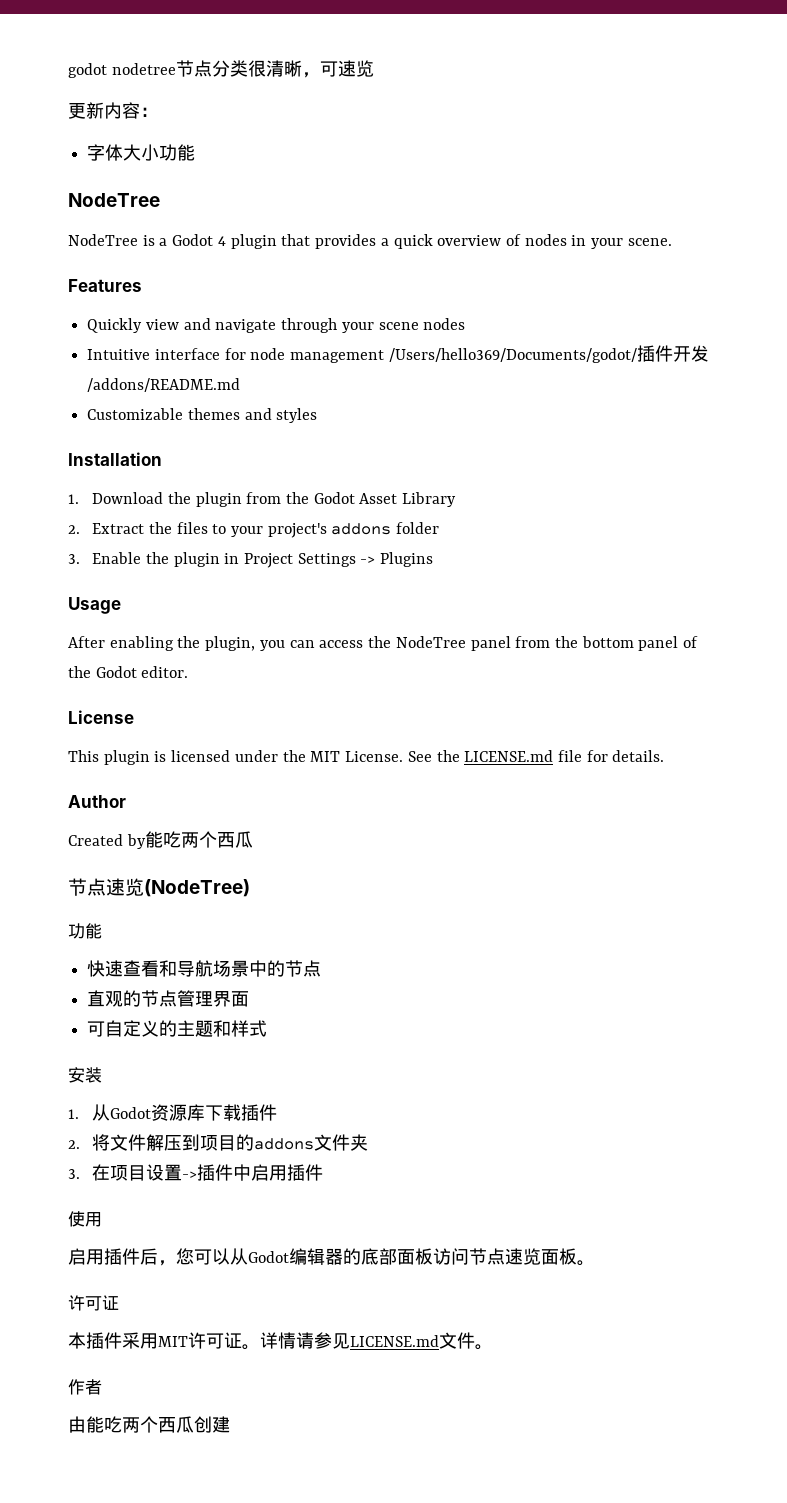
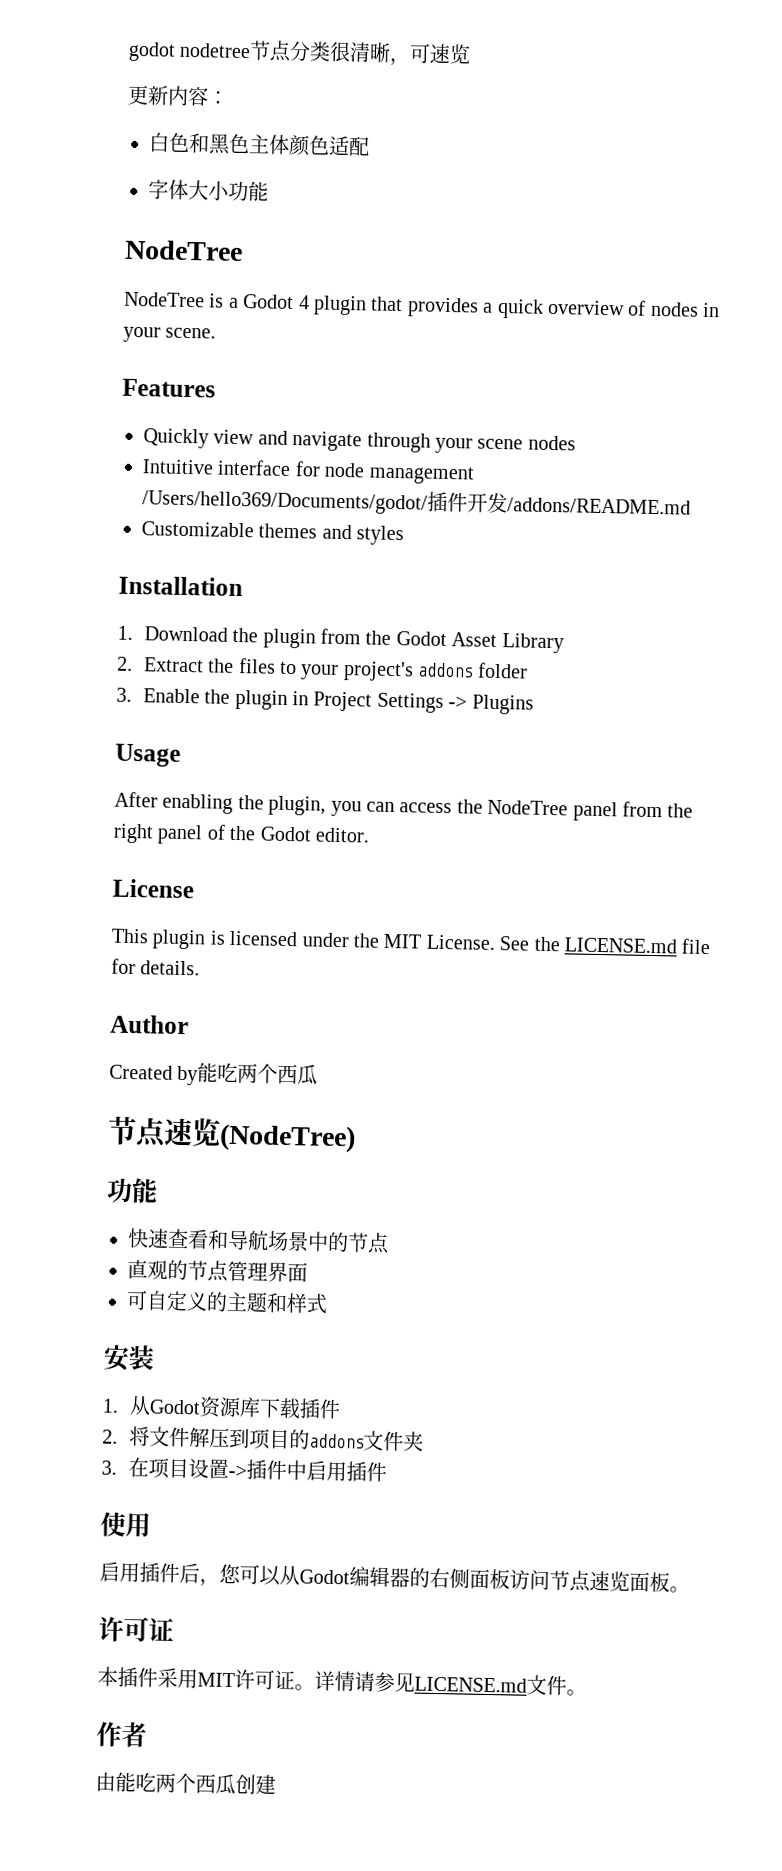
+ 白色和黑色主体颜色适配
- After enabling the plugin, you can access the NodeTree panel from the bottom panel of the Godot editor.
+ After enabling the plugin, you can access the NodeTree panel from the right panel of the Godot editor.
- 启用插件后，您可以从Godot编辑器的底部面板访问节点速览面板。
+ 启用插件后，您可以从Godot编辑器的右侧面板访问节点速览面板。

